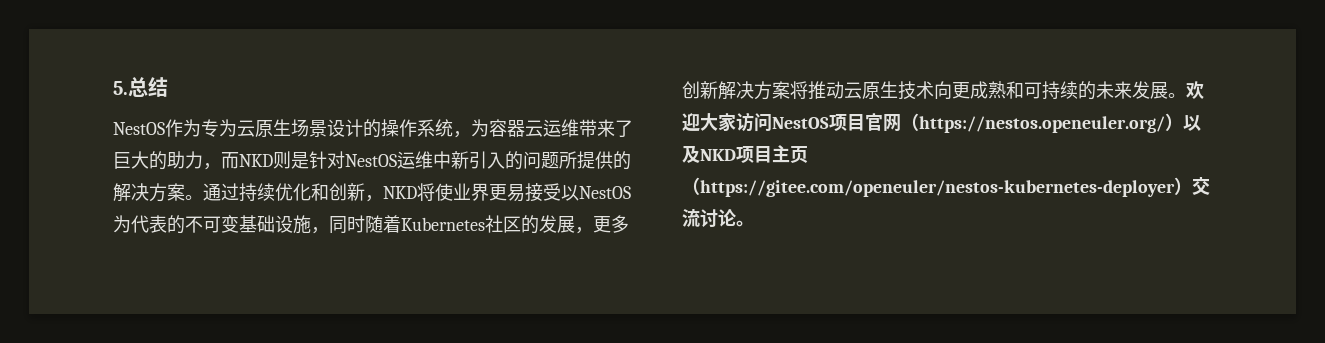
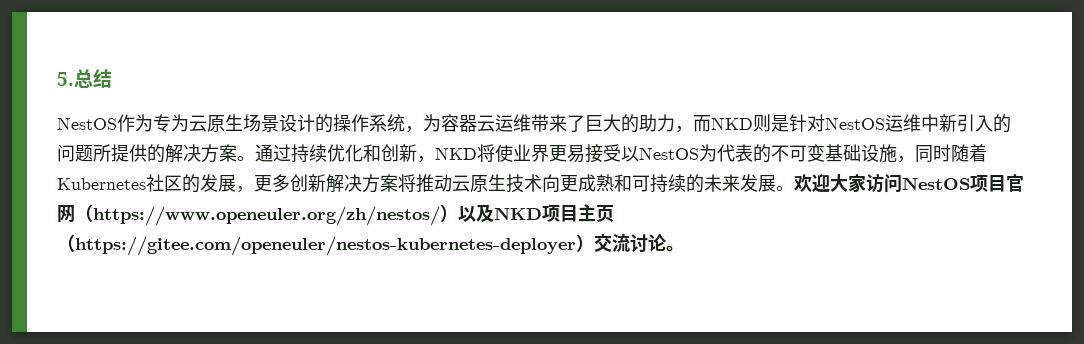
- 欢迎大家访问NestOS项目官网（https://nestos.openeuler.org/）以及NKD项目主页（https://gitee.com/openeuler/nestos-kubernetes-deployer）交流讨论。
+ 欢迎大家访问NestOS项目官网（https://www.openeuler.org/zh/nestos/）以及NKD项目主页（https://gitee.com/openeuler/nestos-kubernetes-deployer）交流讨论。

